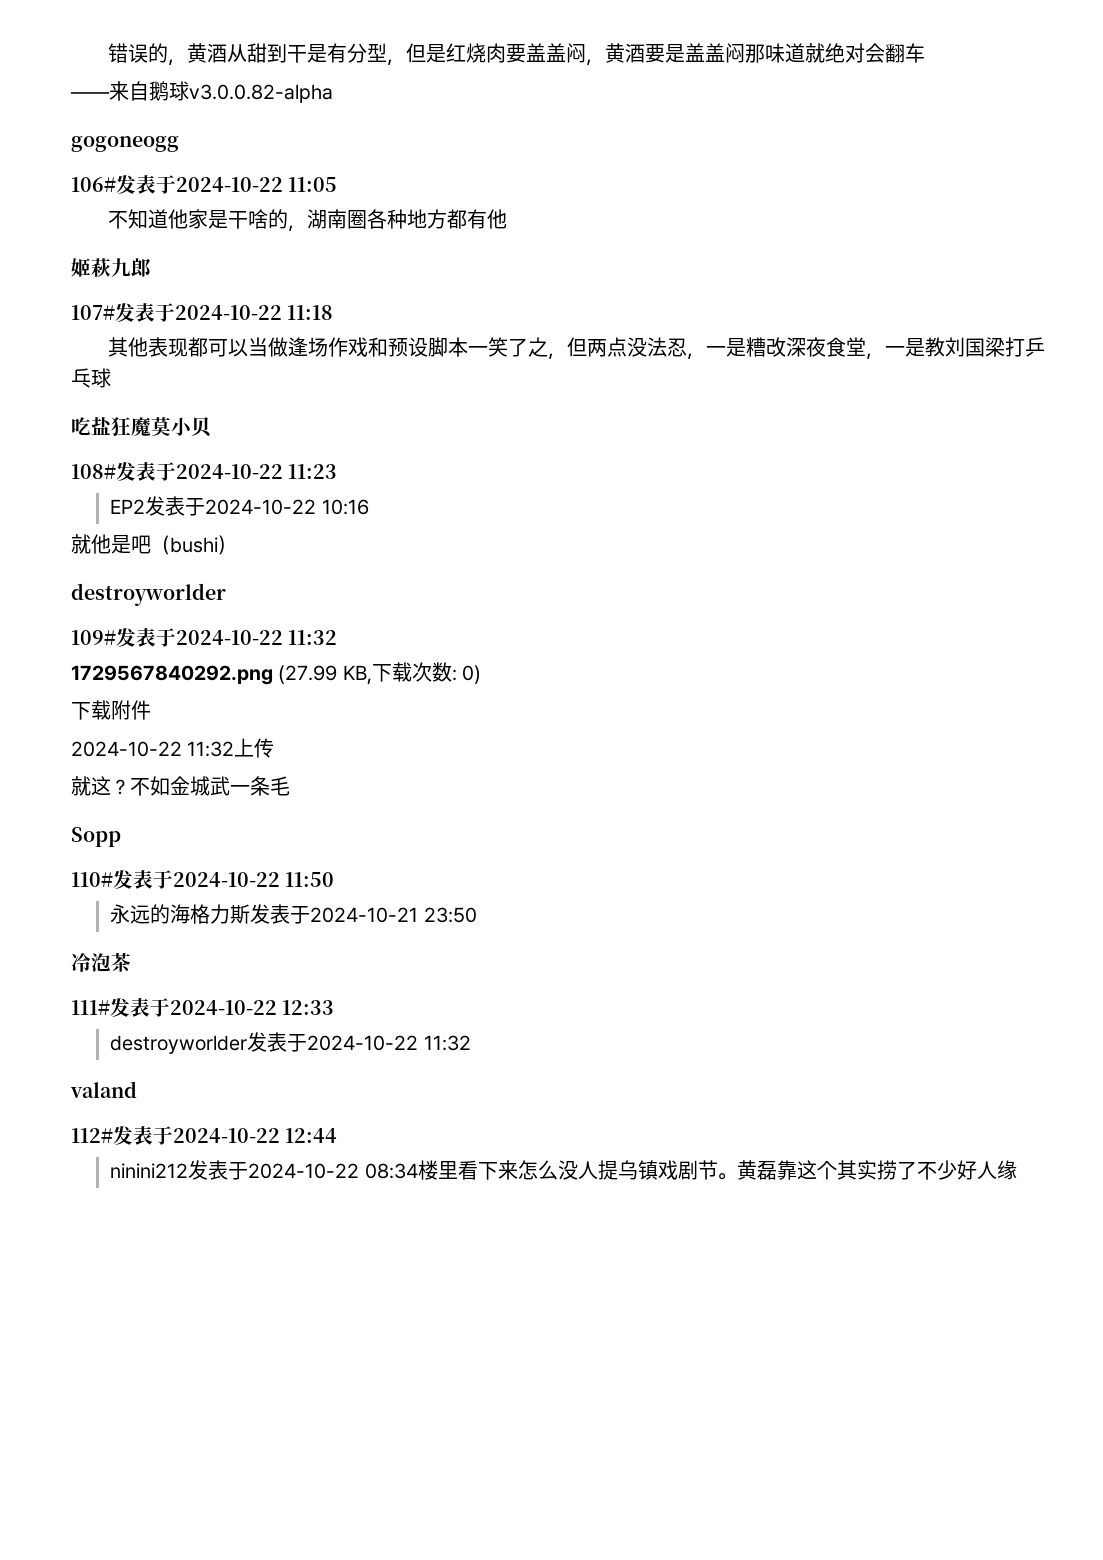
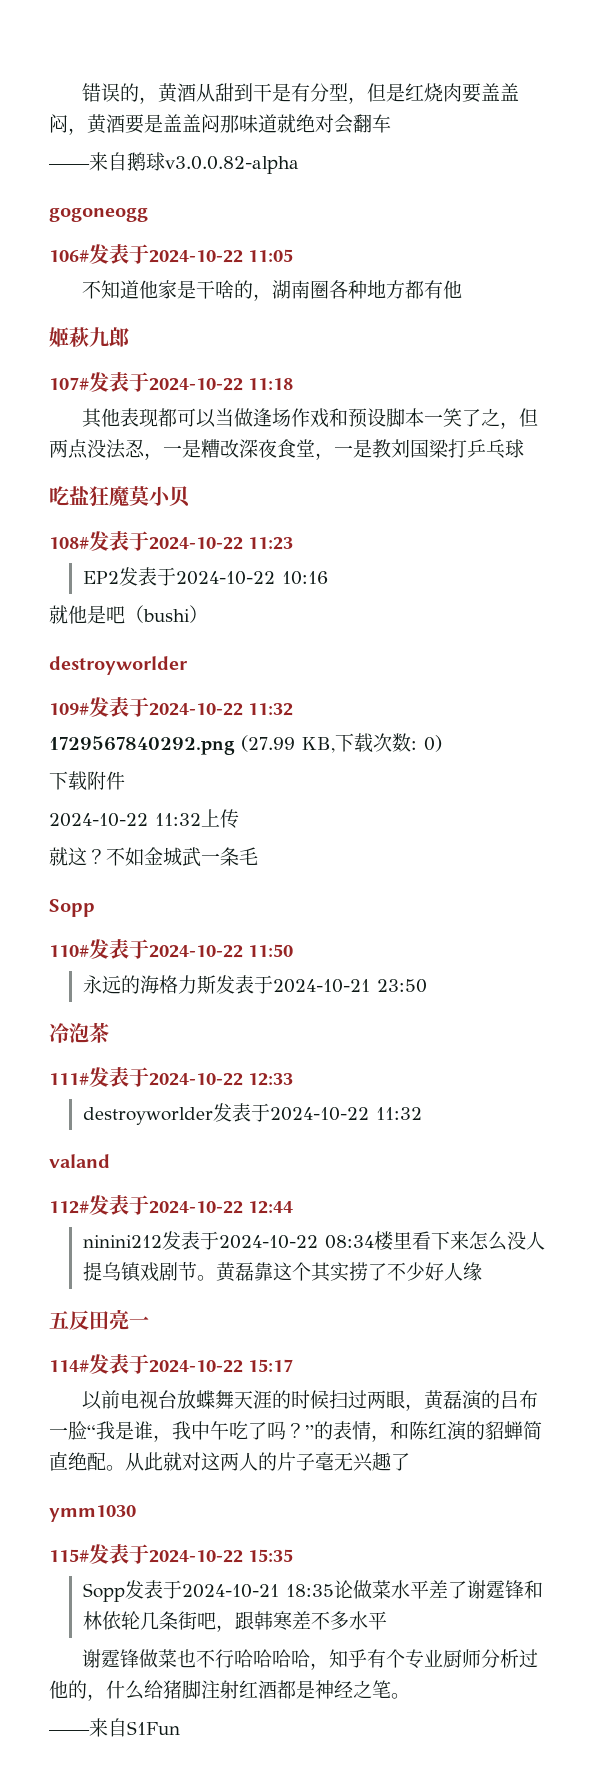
+ 五反田亮一
+ 114#发表于2024-10-22 15:17
+ 以前电视台放蝶舞天涯的时候扫过两眼，黄磊演的吕布一脸“我是谁，我中午吃了吗？”的表情，和陈红演的貂蝉简直绝配。从此就对这两人的片子毫无兴趣了
+ ymm1030
+ 115#发表于2024-10-22 15:35
+ Sopp发表于2024-10-21 18:35论做菜水平差了谢霆锋和林依轮几条街吧，跟韩寒差不多水平
+ 谢霆锋做菜也不行哈哈哈哈，知乎有个专业厨师分析过他的，什么给猪脚注射红酒都是神经之笔。
+ ——来自S1Fun

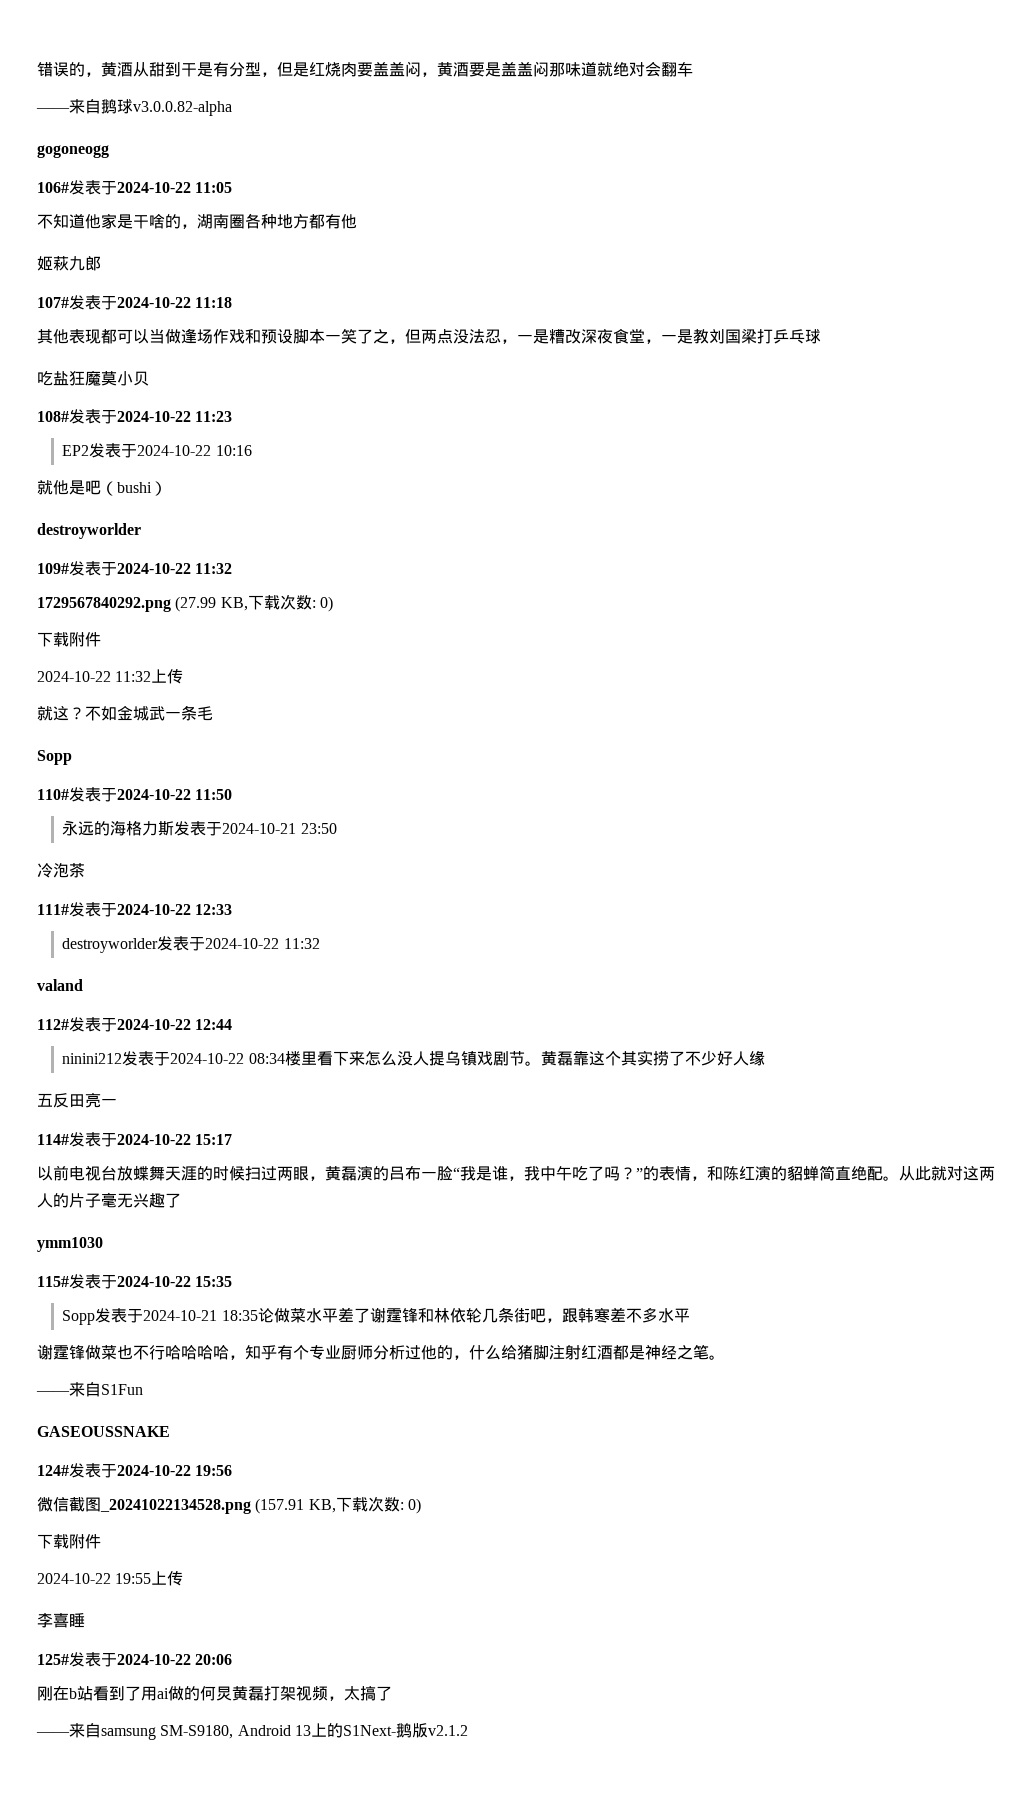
+ GASEOUSSNAKE
+ 124#发表于2024-10-22 19:56
+ 微信截图_20241022134528.png (157.91 KB,下载次数: 0)
+ 下载附件
+ 2024-10-22 19:55上传
+ 李喜睡
+ 125#发表于2024-10-22 20:06
+ 刚在b站看到了用ai做的何炅黄磊打架视频，太搞了
+ ——来自samsung SM-S9180, Android 13上的S1Next-鹅版v2.1.2

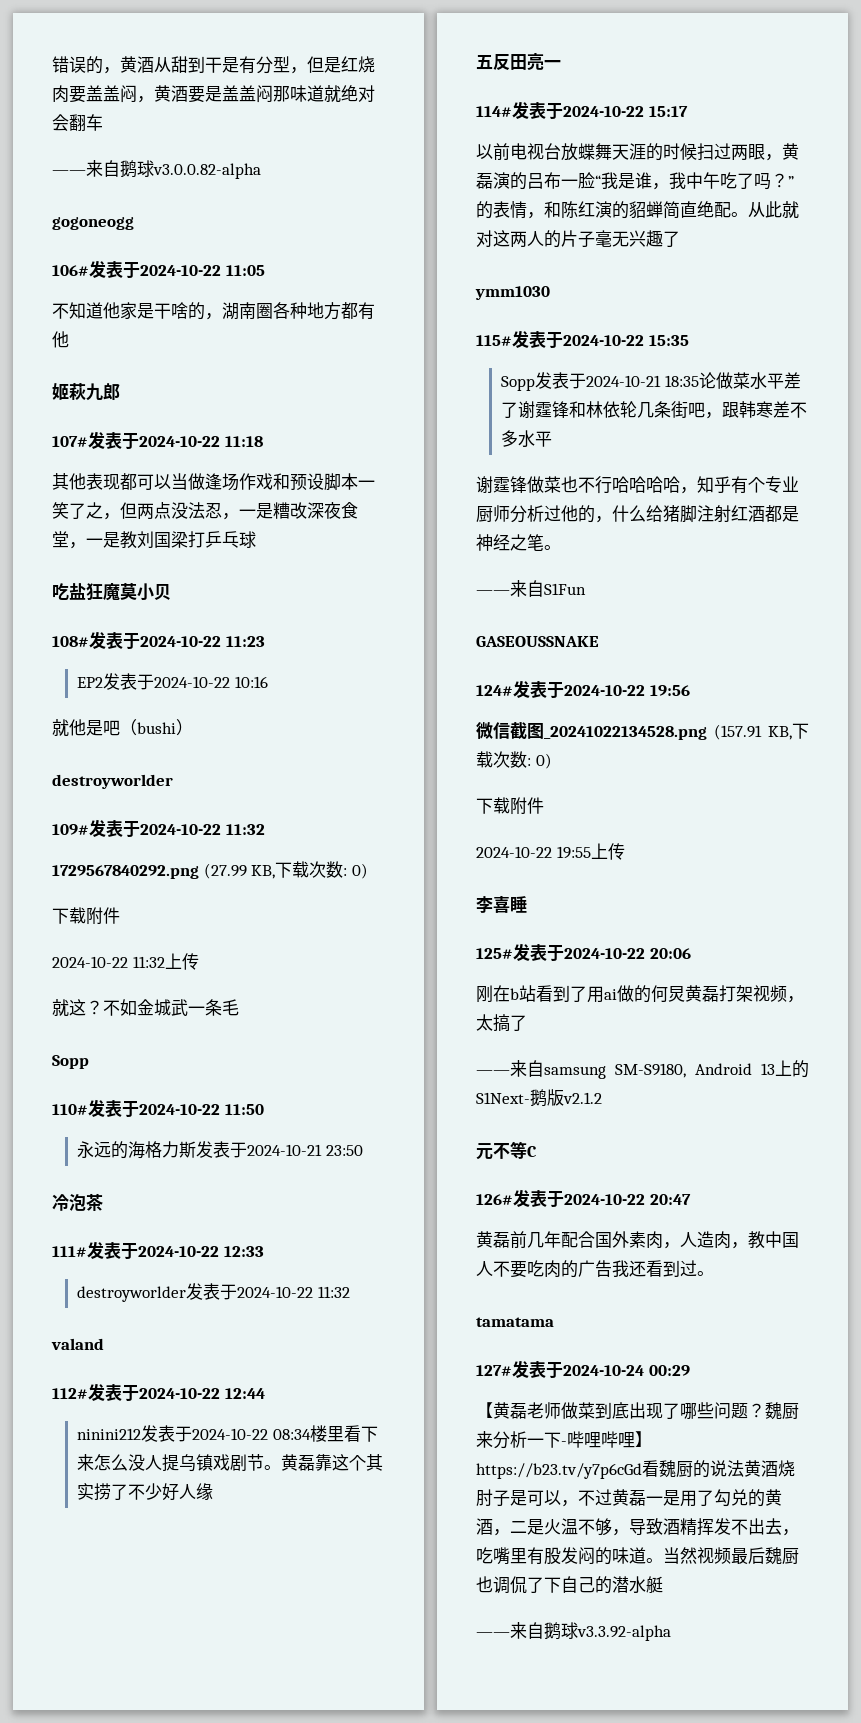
+ 元不等C
+ 126#发表于2024-10-22 20:47
+ 黄磊前几年配合国外素肉，人造肉，教中国人不要吃肉的广告我还看到过。
+ tamatama
+ 127#发表于2024-10-24 00:29
+ 【黄磊老师做菜到底出现了哪些问题？魏厨来分析一下-哔哩哔哩】https://b23.tv/y7p6cGd看魏厨的说法黄酒烧肘子是可以，不过黄磊一是用了勾兑的黄酒，二是火温不够，导致酒精挥发不出去，吃嘴里有股发闷的味道。当然视频最后魏厨也调侃了下自己的潜水艇
+ ——来自鹅球v3.3.92-alpha

